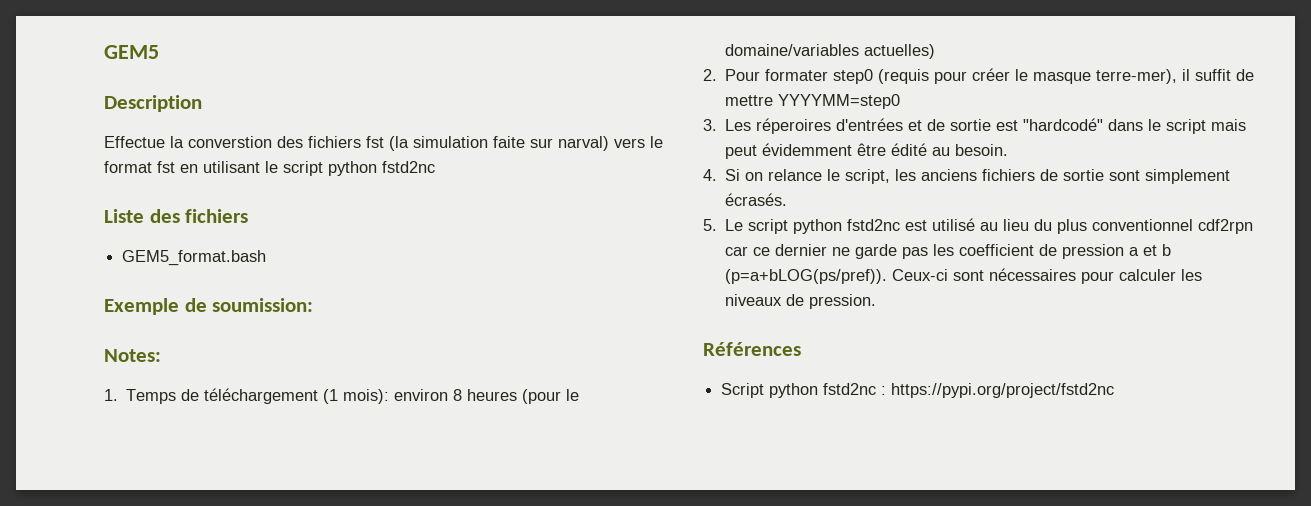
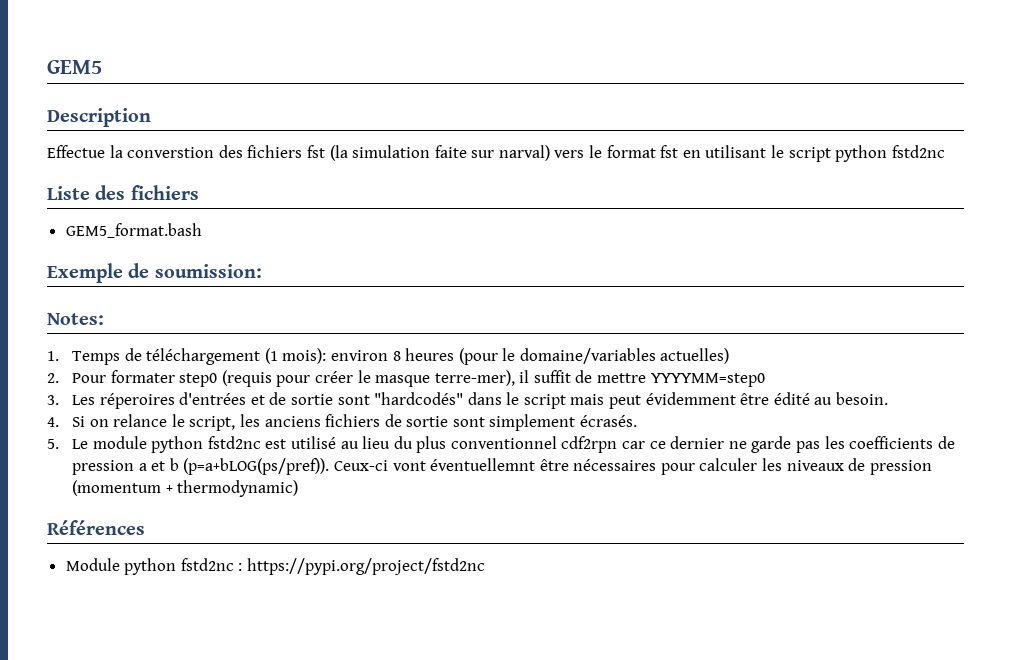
- 3. Les réperoires d'entrées et de sortie est "hardcodé" dans le script mais peut évidemment être édité au besoin.
+ 3. Les réperoires d'entrées et de sortie sont "hardcodés" dans le script mais peut évidemment être édité au besoin.
- 5. Le script python fstd2nc est utilisé au lieu du plus conventionnel cdf2rpn car ce dernier ne garde pas les coefficient de pression a et b (p=a+bLOG(ps/pref)).
+ 5. Le module python fstd2nc est utilisé au lieu du plus conventionnel cdf2rpn car ce dernier ne garde pas les coefficients de pression a et b (p=a+bLOG(ps/pref)).
- Ceux-ci sont nécessaires pour calculer les niveaux de pression.
+ Ceux-ci vont éventuellemnt être nécessaires pour calculer les niveaux de pression (momentum + thermodynamic)
- Script python fstd2nc : https://pypi.org/project/fstd2nc
+ Module python fstd2nc : https://pypi.org/project/fstd2nc

